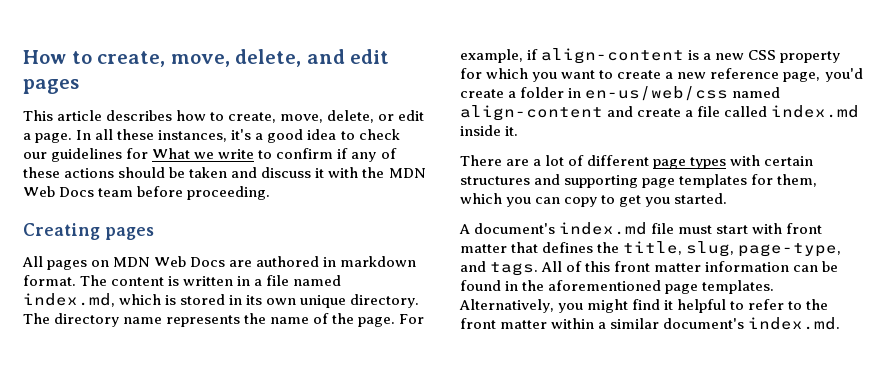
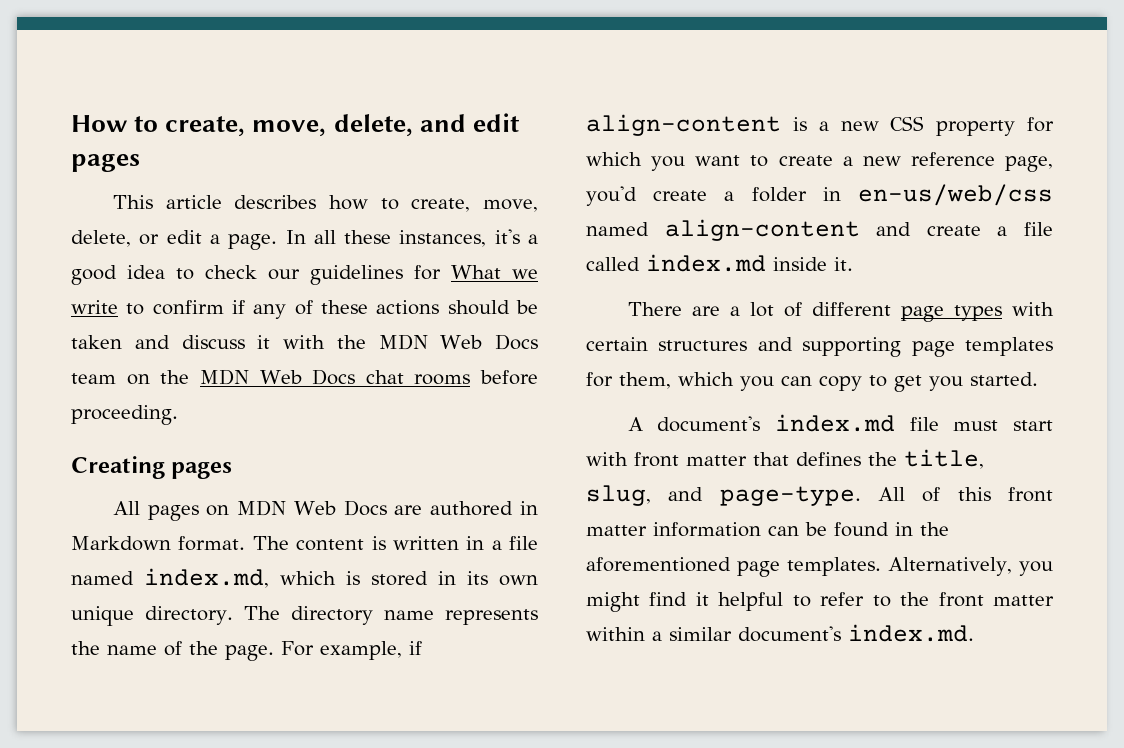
- In all these instances, it's a good idea to check our guidelines for What we write to confirm if any of these actions should be taken and discuss it with the MDN Web Docs team before proceeding.
+ In all these instances, it's a good idea to check our guidelines for What we write to confirm if any of these actions should be taken and discuss it with the MDN Web Docs team on the MDN Web Docs chat rooms before proceeding.
- All pages on MDN Web Docs are authored in markdown format.
+ All pages on MDN Web Docs are authored in Markdown format.
- A document's index.md file must start with front matter that defines the title, slug, page-type, and tags.
+ A document's index.md file must start with front matter that defines the title, slug, and page-type.

